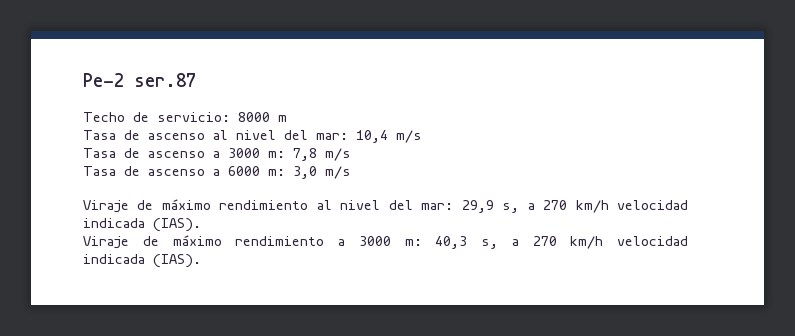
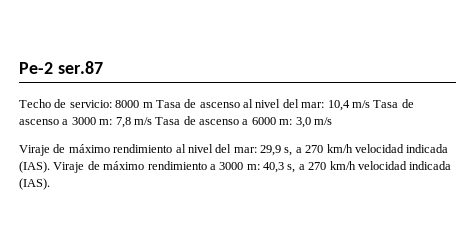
- Techo de servicio: 8000 m
- Tasa de ascenso al nivel del mar: 10,4 m/s
- Tasa de ascenso a 3000 m: 7,8 m/s
- Tasa de ascenso a 6000 m: 3,0 m/s
+ Techo de servicio: 8000 m Tasa de ascenso al nivel del mar: 10,4 m/s Tasa de ascenso a 3000 m: 7,8 m/s Tasa de ascenso a 6000 m: 3,0 m/s
- Viraje de máximo rendimiento al nivel del mar: 29,9 s, a 270 km/h velocidad indicada (IAS).
- Viraje de máximo rendimiento a 3000 m: 40,3 s, a 270 km/h velocidad indicada (IAS).
+ Viraje de máximo rendimiento al nivel del mar: 29,9 s, a 270 km/h velocidad indicada (IAS). Viraje de máximo rendimiento a 3000 m: 40,3 s, a 270 km/h velocidad indicada (IAS).

